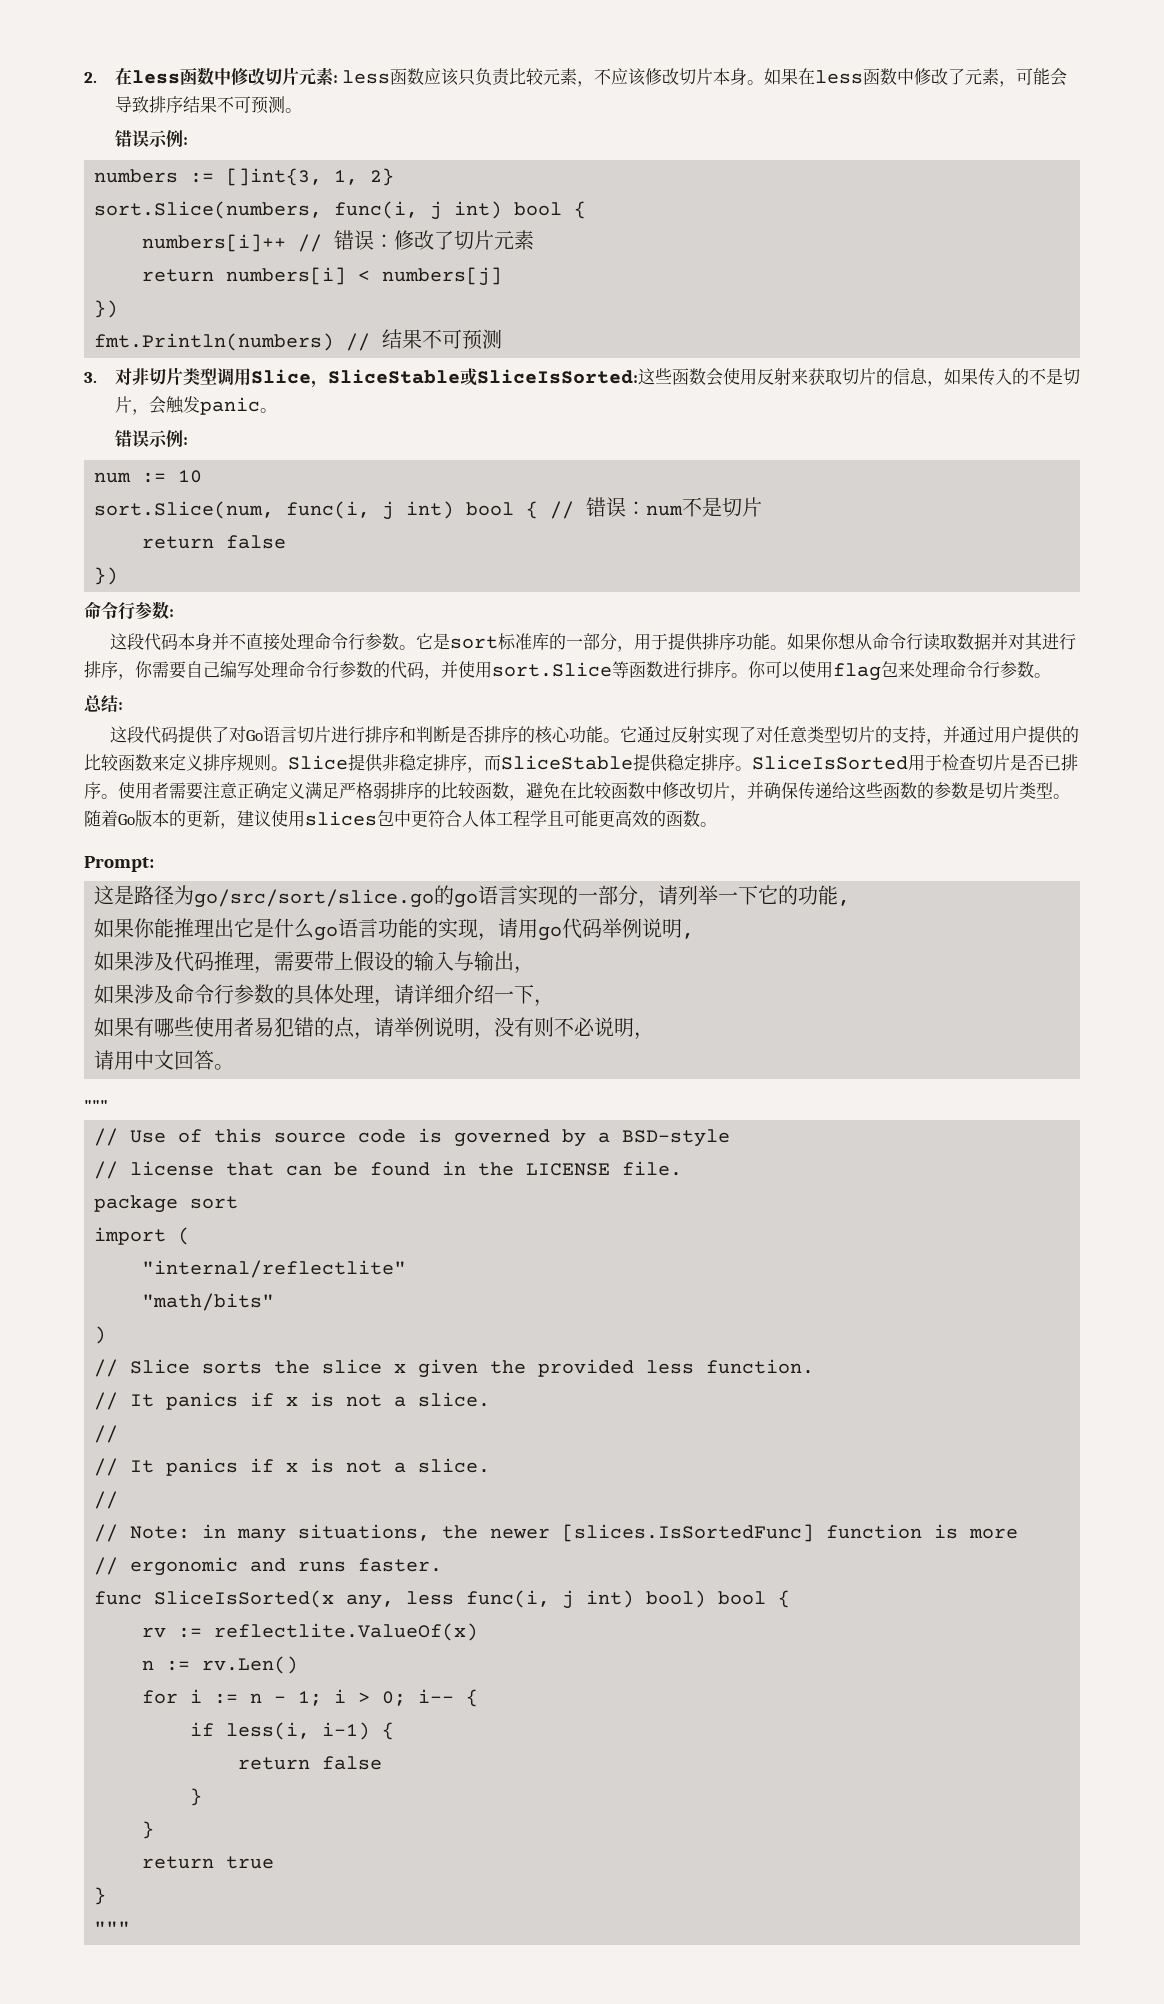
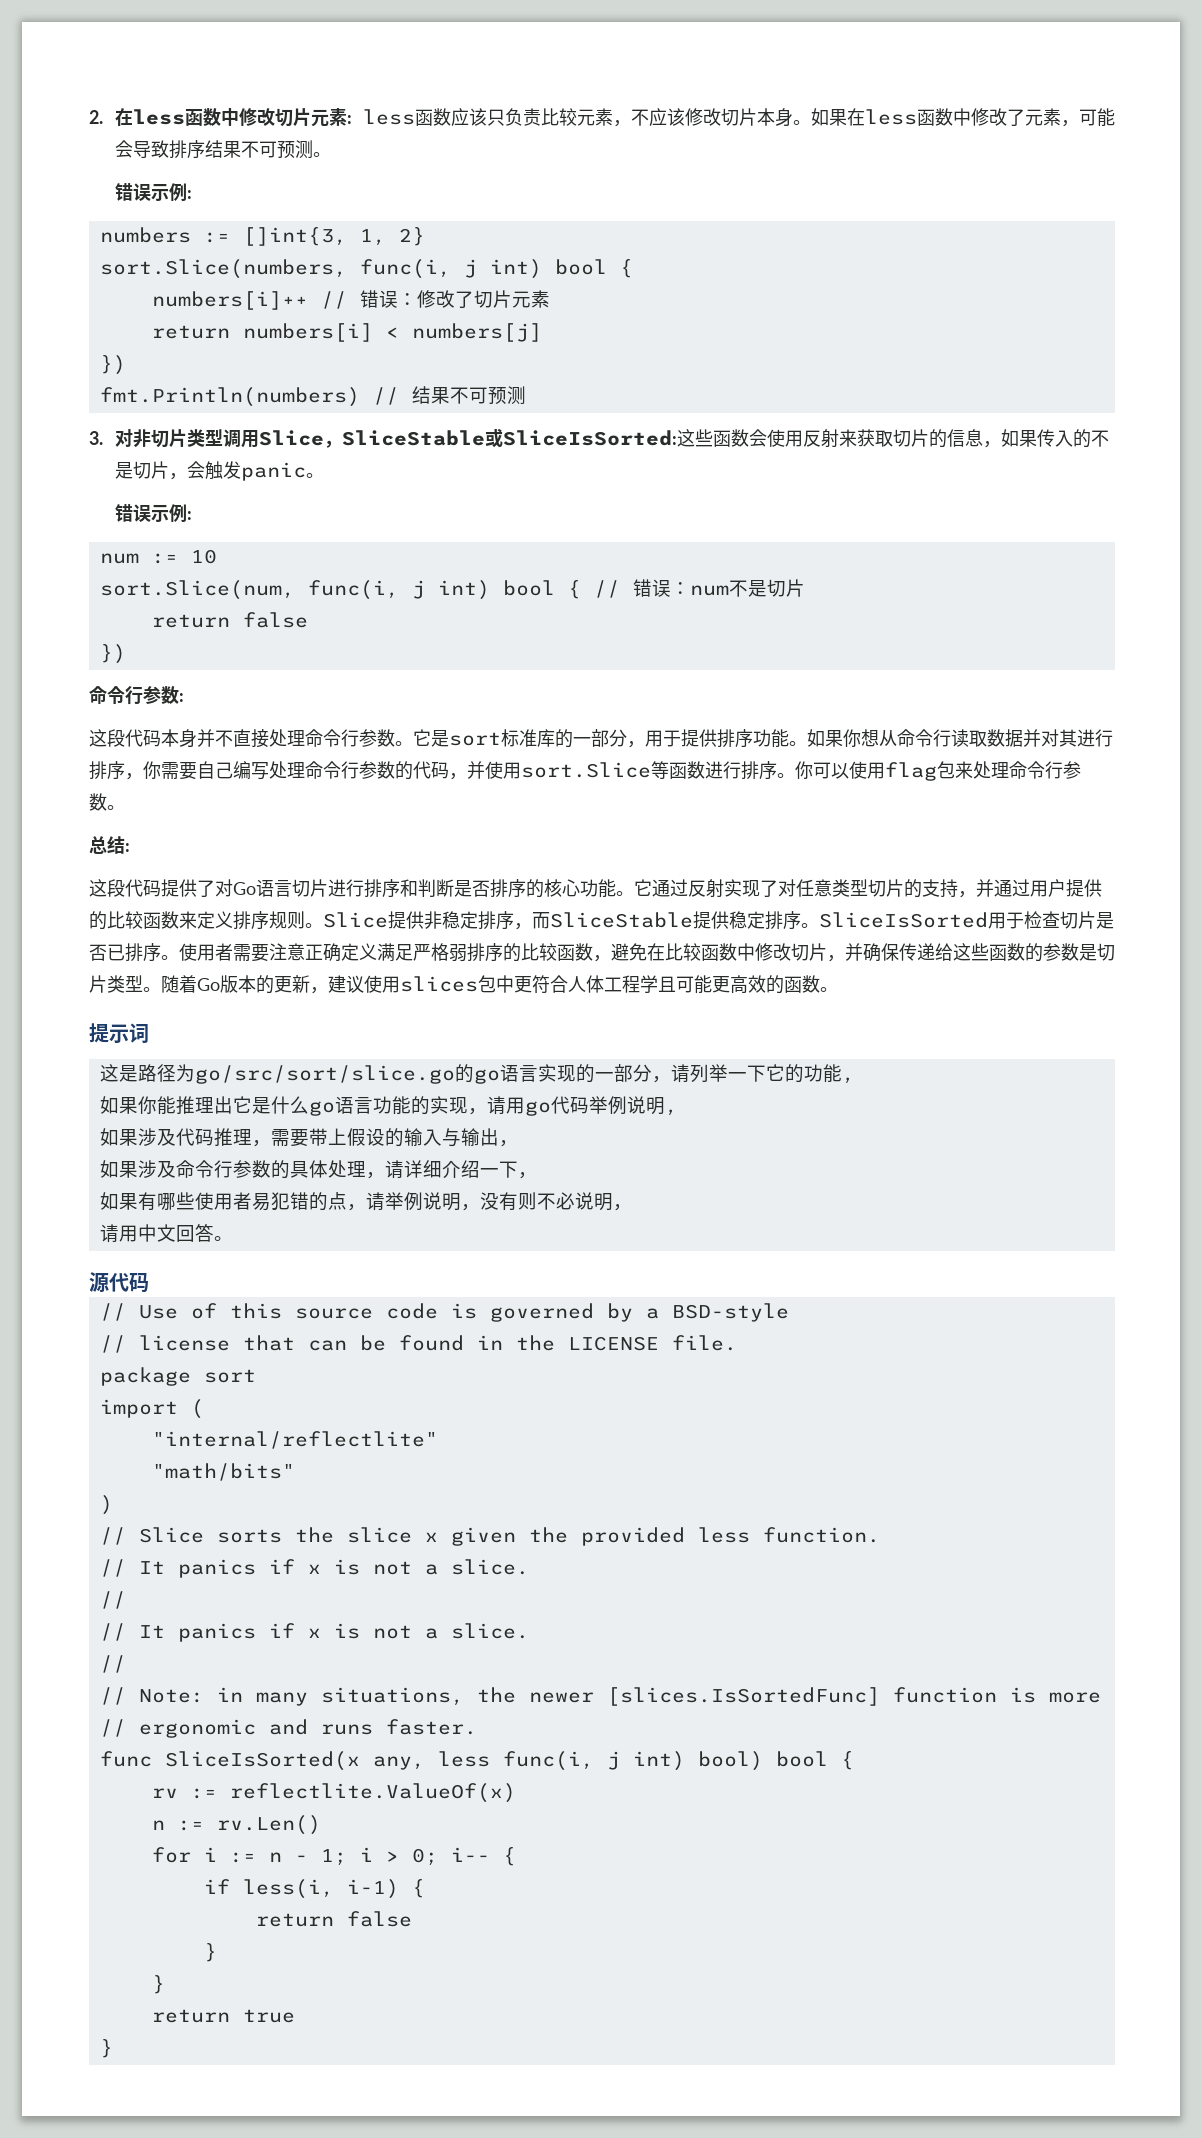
- Prompt:
+ 提示词
  请用中文回答。
- """
+ 源代码
  return true
  }
- """

